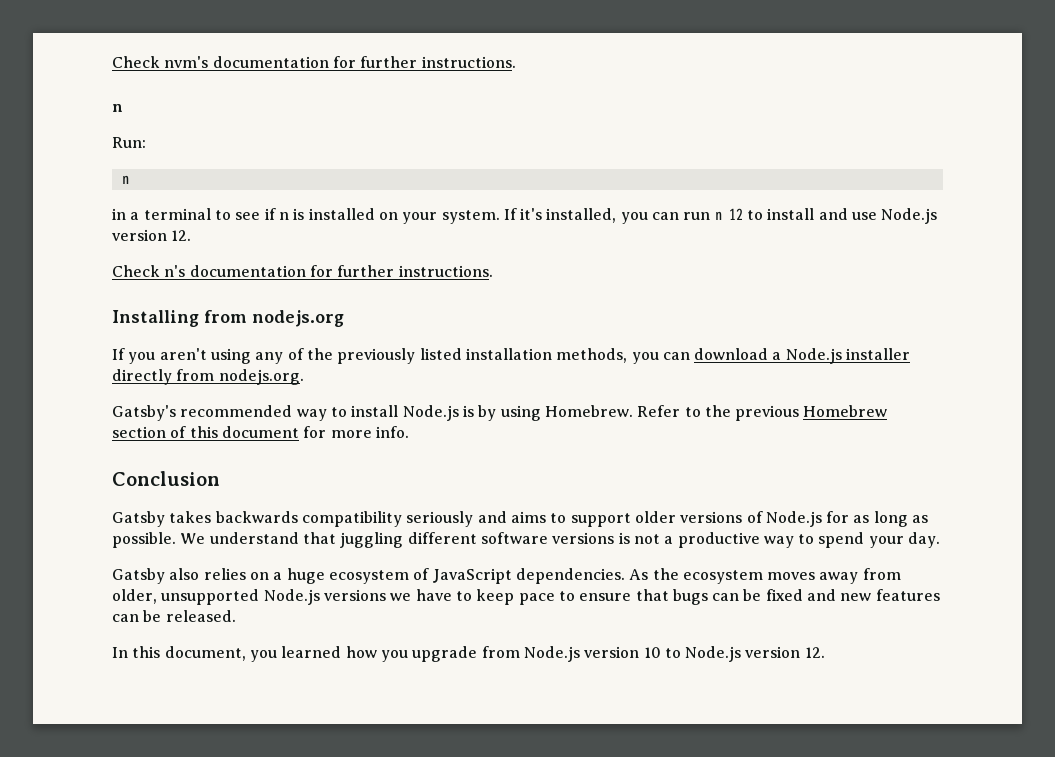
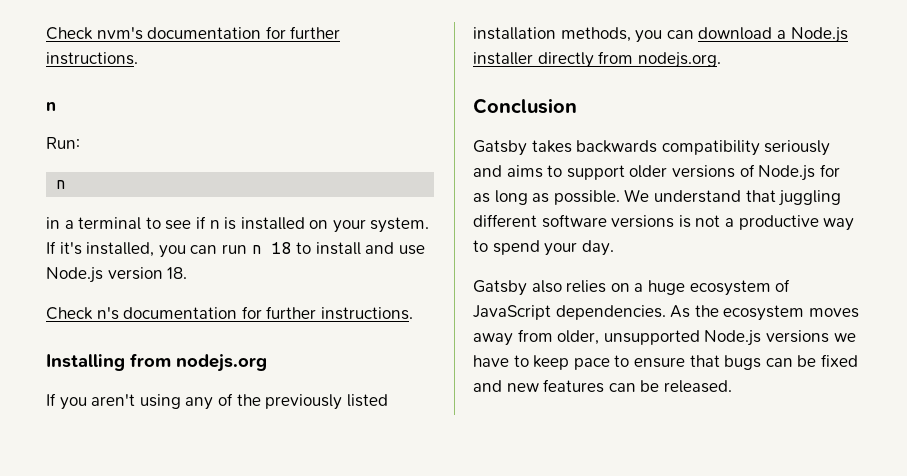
- If it's installed, you can run n 12 to install and use Node.js version 12.
+ If it's installed, you can run n 18 to install and use Node.js version 18.
- Gatsby's recommended way to install Node.js is by using Homebrew. Refer to the previous Homebrew section of this document for more info.
- In this document, you learned how you upgrade from Node.js version 10 to Node.js version 12.

